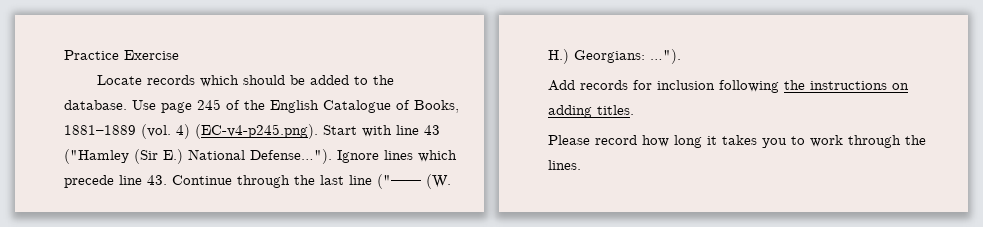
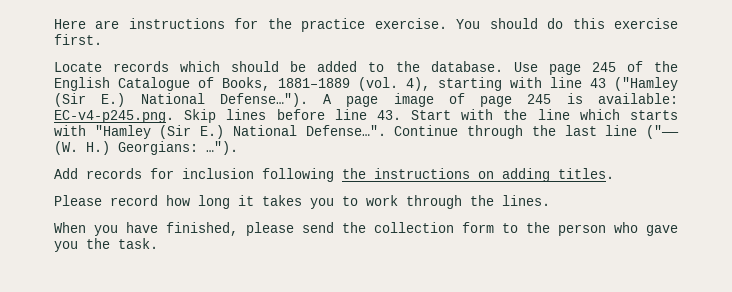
- Practice Exercise
+ Here are instructions for the practice exercise. You should do this exercise first.
- Use page 245 of the English Catalogue of Books, 1881–1889 (vol. 4) (EC-v4-p245.png). Start with line 43 ("Hamley (Sir E.) National Defense…").
+ Use page 245 of the English Catalogue of Books, 1881–1889 (vol. 4), starting with line 43 ("Hamley (Sir E.) National Defense…").
- Ignore lines which precede line 43. Continue through the last line ("—— (W. H.) Georgians: …").
+ A page image of page 245 is available: EC-v4-p245.png. Skip lines before line 43. Start with the line which starts with "Hamley (Sir E.) National Defense…". Continue through the last line ("—— (W. H.) Georgians: …").
+ When you have finished, please send the collection form to the person who gave you the task.

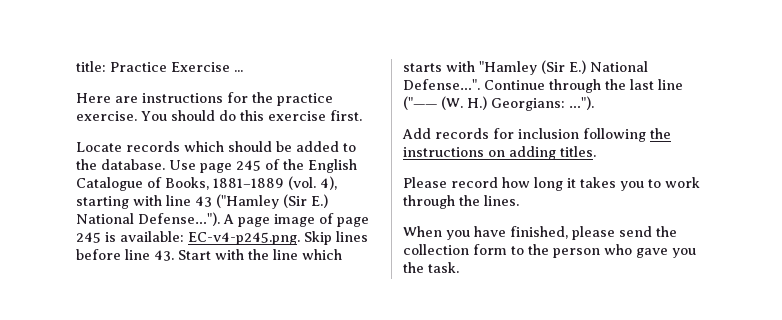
+ title: Practice Exercise ...

